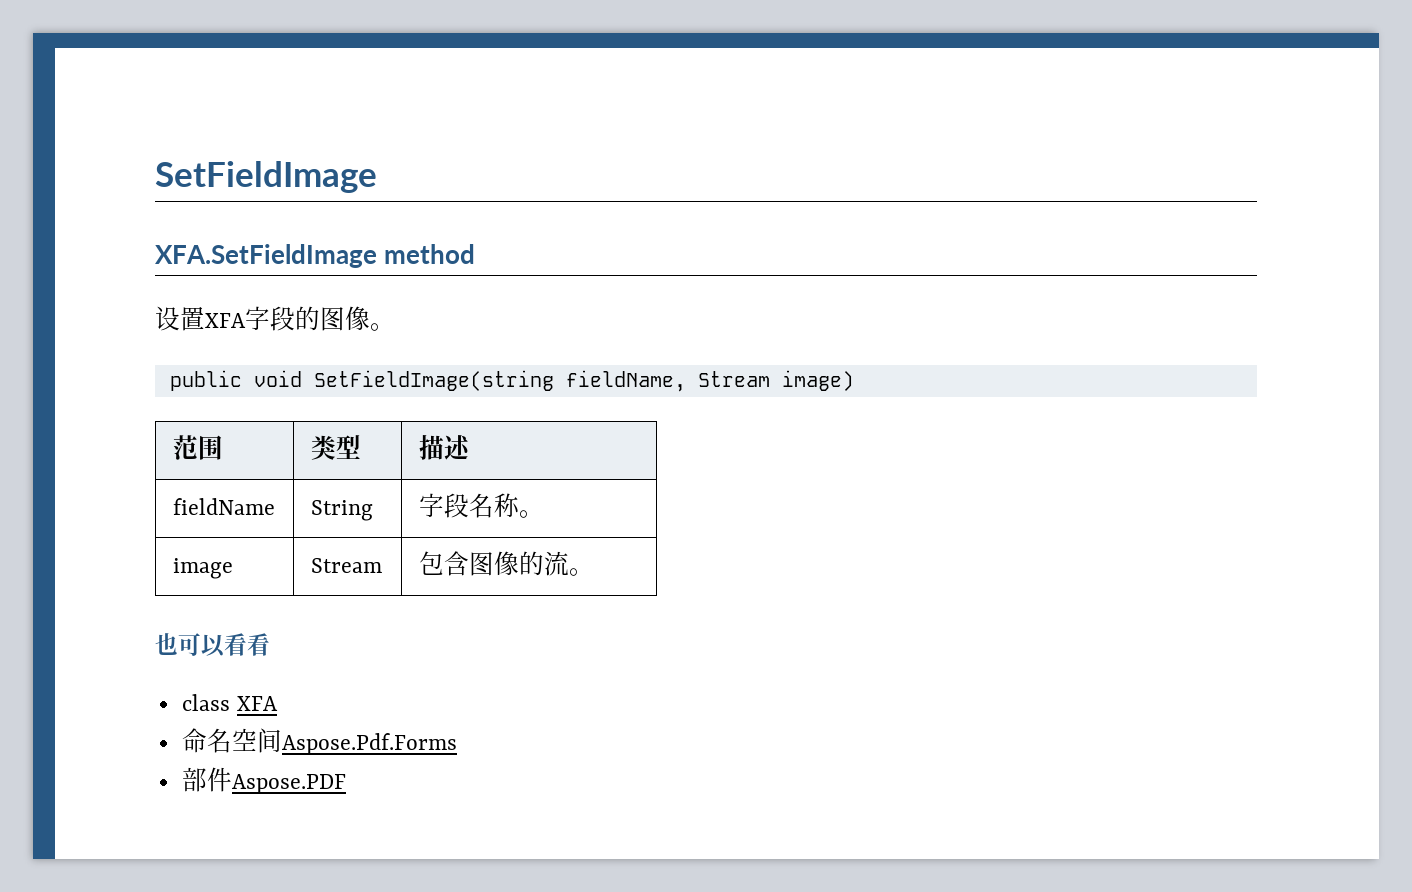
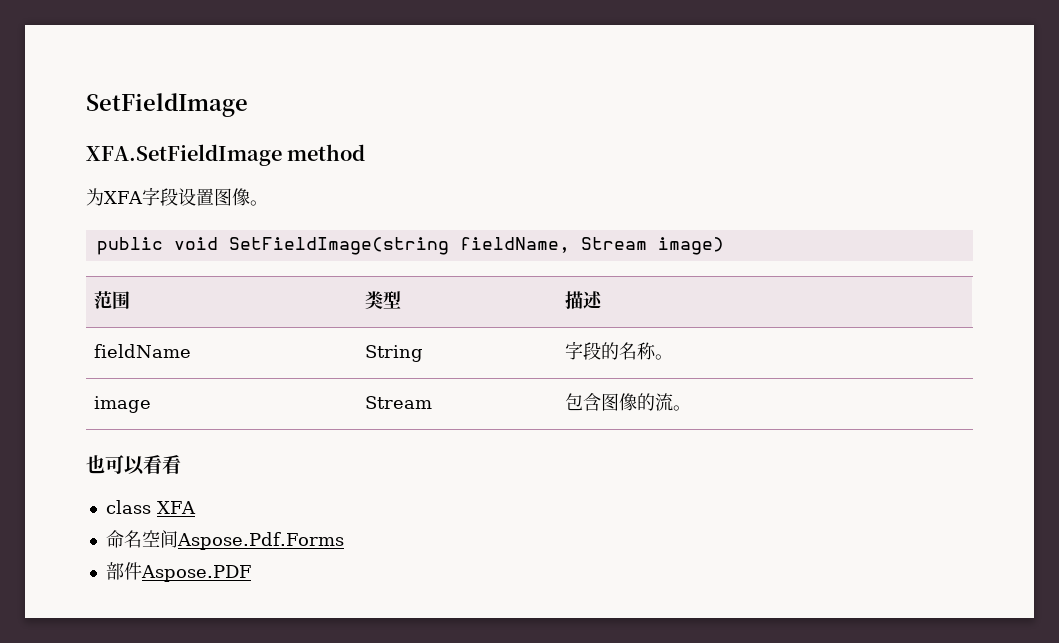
- 设置XFA字段的图像。
+ 为XFA字段设置图像。
- fieldName | String | 字段名称。
+ fieldName | String | 字段的名称。

